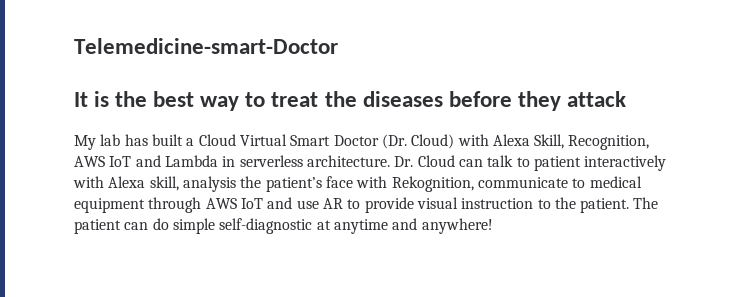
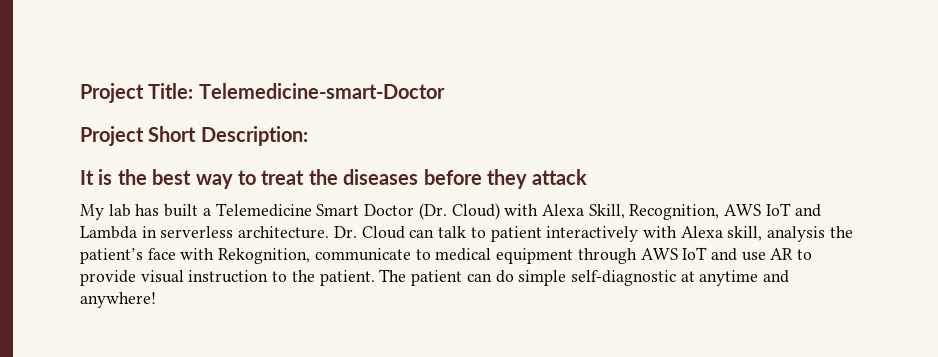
- Telemedicine-smart-Doctor
+ Project Title: Telemedicine-smart-Doctor
+ Project Short Description:
- My lab has built a Cloud Virtual Smart Doctor (Dr. Cloud) with Alexa Skill, Recognition, AWS IoT and Lambda in serverless architecture.
+ My lab has built a Telemedicine Smart Doctor (Dr. Cloud) with Alexa Skill, Recognition, AWS IoT and Lambda in serverless architecture.

